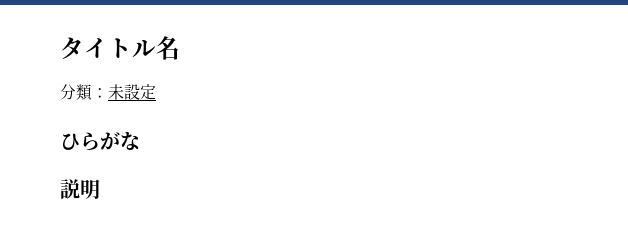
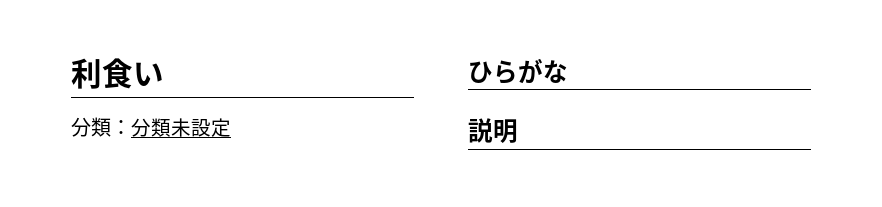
- タイトル名
+ 利食い
- 分類：未設定
+ 分類：分類未設定

